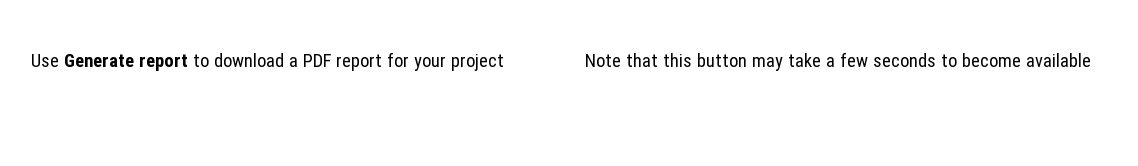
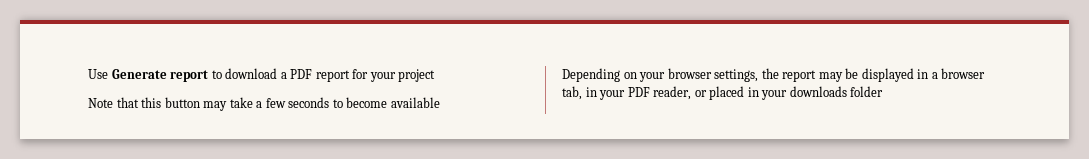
+ Depending on your browser settings, the report may be displayed in a browser tab, in your PDF reader, or placed in your downloads folder

